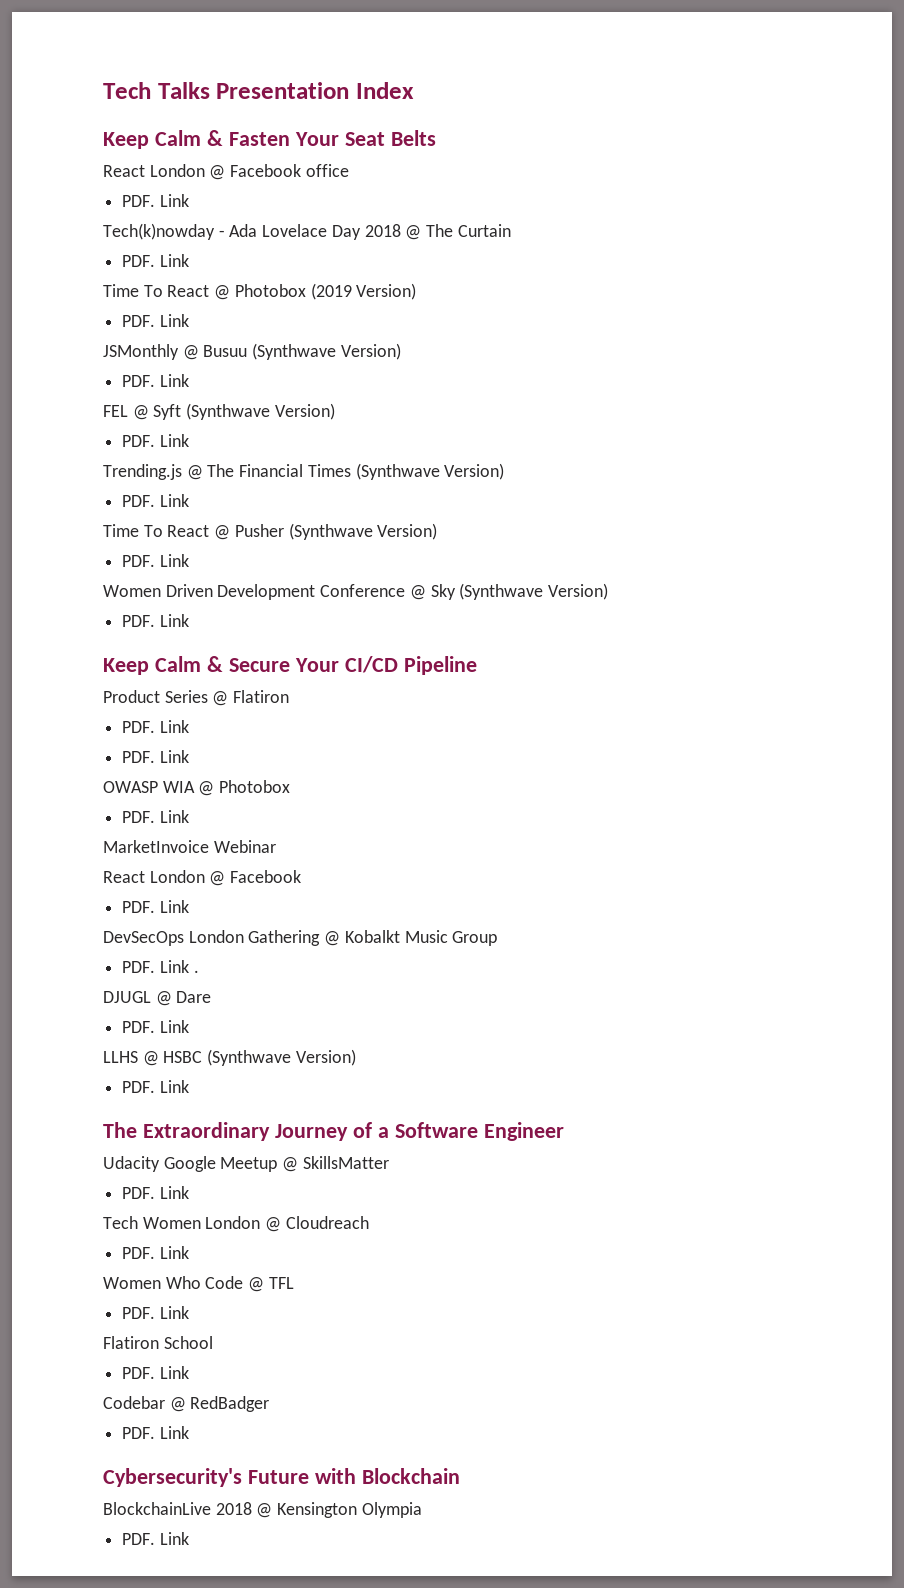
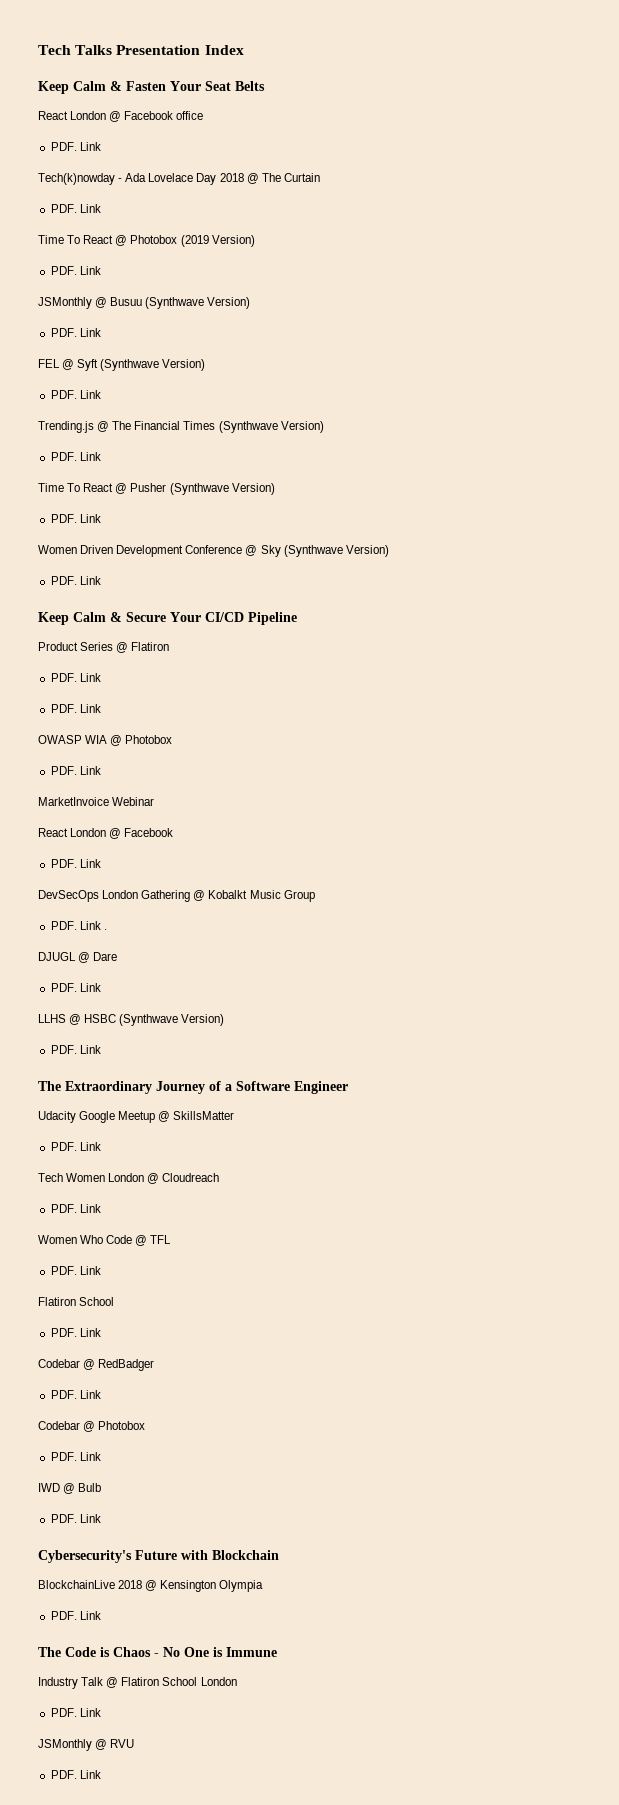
+ Codebar @ Photobox
+ PDF. Link
+ IWD @ Bulb
+ PDF. Link
+ The Code is Chaos - No One is Immune
+ Industry Talk @ Flatiron School London
+ PDF. Link
+ JSMonthly @ RVU
+ PDF. Link

